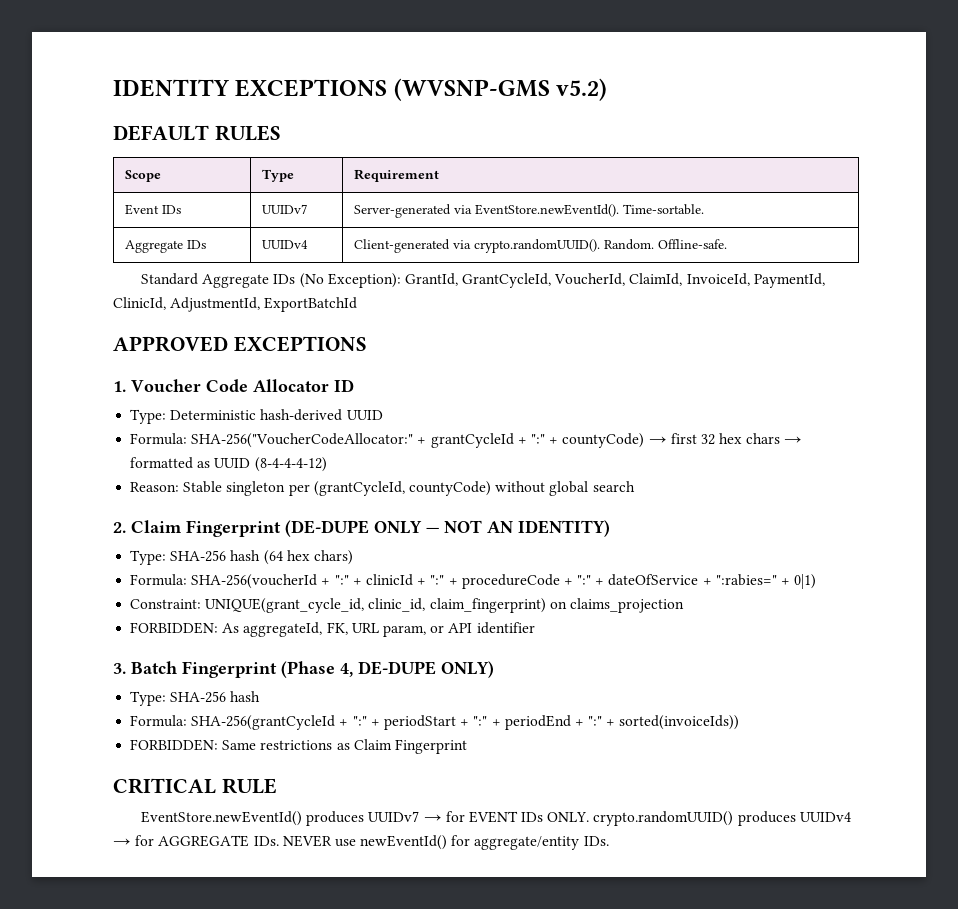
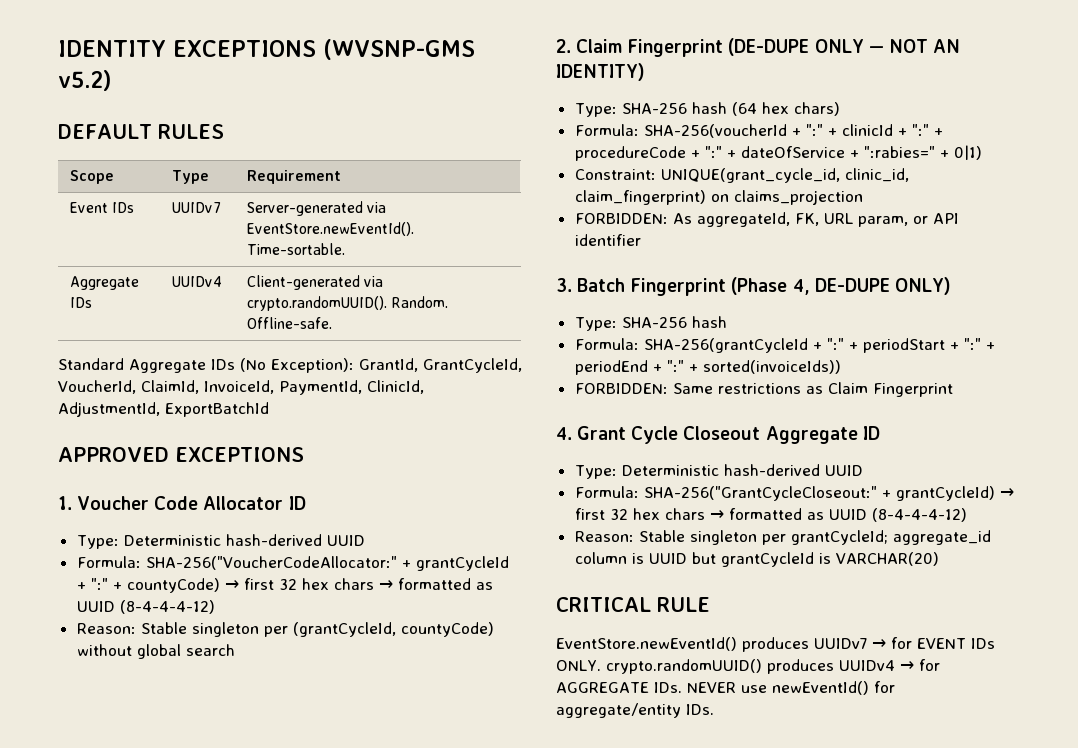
+ 4. Grant Cycle Closeout Aggregate ID
+ Type: Deterministic hash-derived UUID
+ Formula: SHA-256("GrantCycleCloseout:" + grantCycleId) → first 32 hex chars → formatted as UUID (8-4-4-4-12)
+ Reason: Stable singleton per grantCycleId; aggregate_id column is UUID but grantCycleId is VARCHAR(20)

